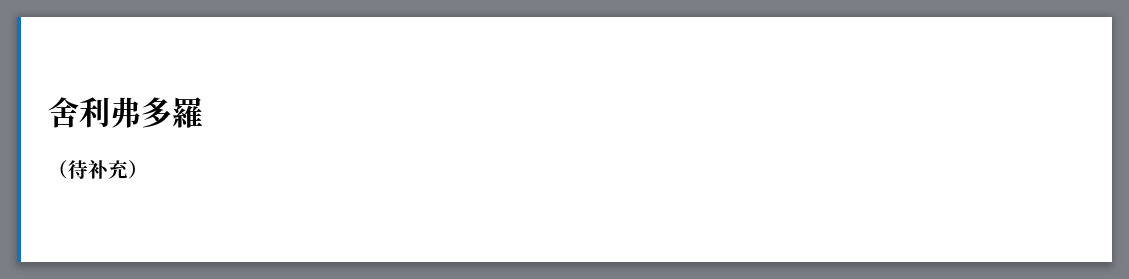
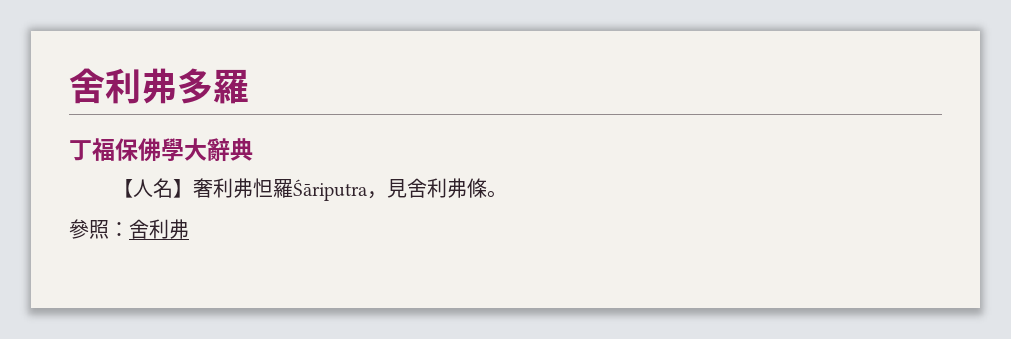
- （待补充）
+ 丁福保佛學大辭典
+ 【人名】奢利弗怛羅Śāriputra，見舍利弗條。
+ 參照：舍利弗

